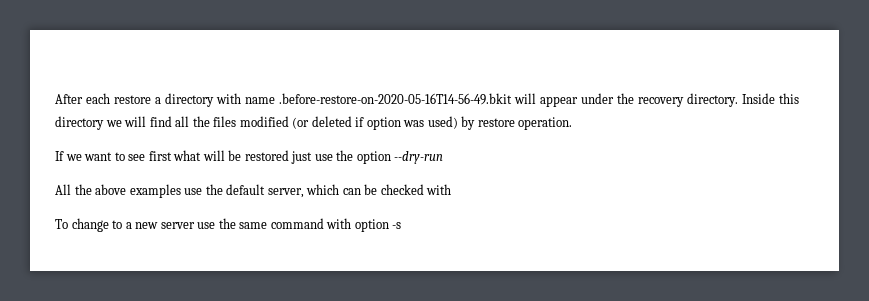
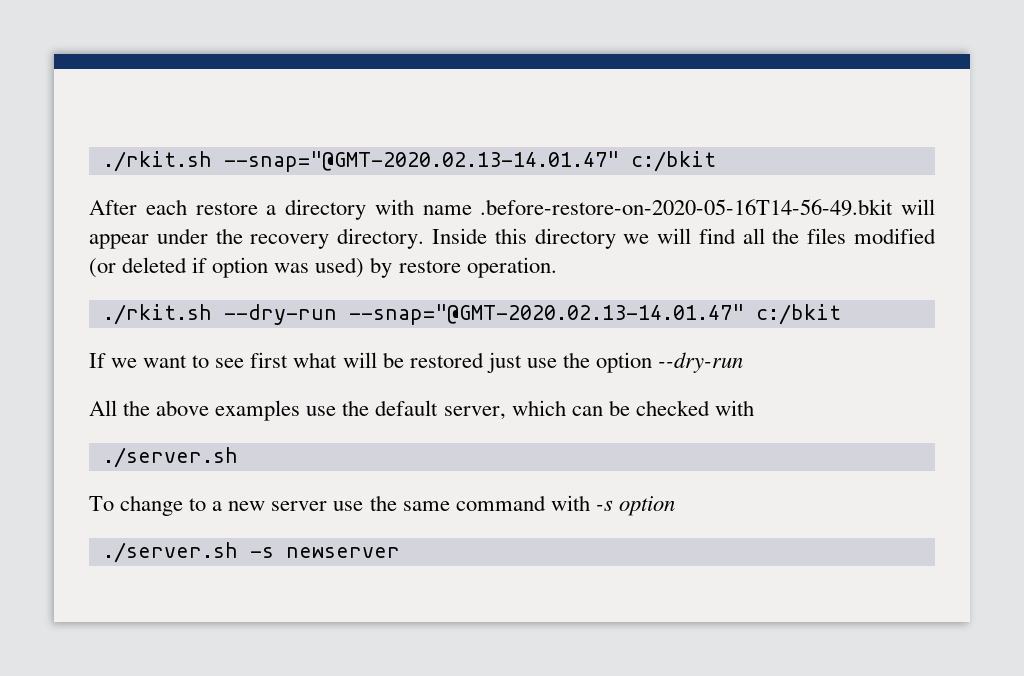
+ ./rkit.sh --snap="@GMT-2020.02.13-14.01.47" c:/bkit
+ ./rkit.sh --dry-run --snap="@GMT-2020.02.13-14.01.47" c:/bkit
  All the above examples use the default server, which can be checked with
+ ./server.sh
- To change to a new server use the same command with option -s
+ To change to a new server use the same command with -s option
+ ./server.sh -s newserver

